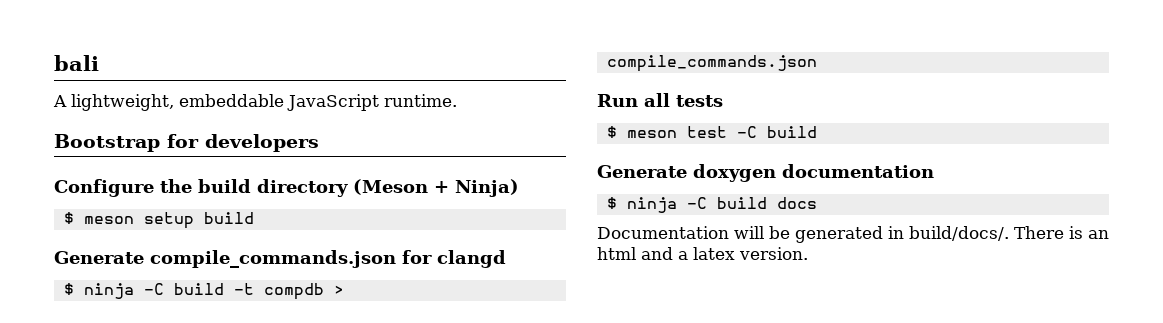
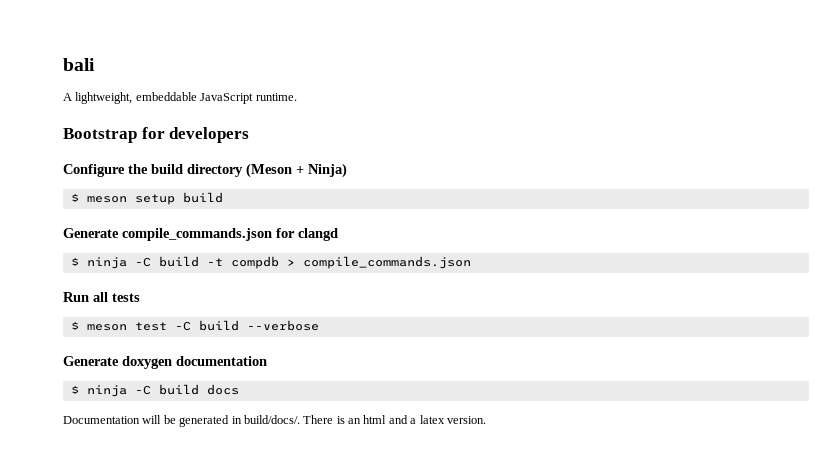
- $ meson test -C build
+ $ meson test -C build --verbose

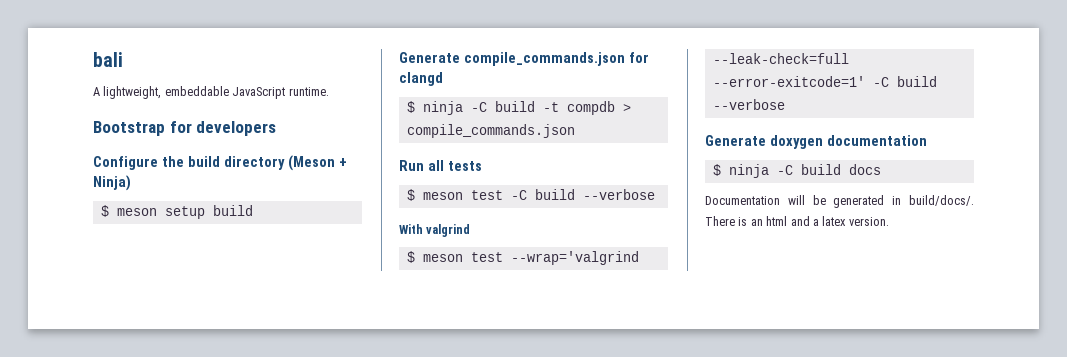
+ With valgrind
+ $ meson test --wrap='valgrind --leak-check=full --error-exitcode=1' -C build --verbose

